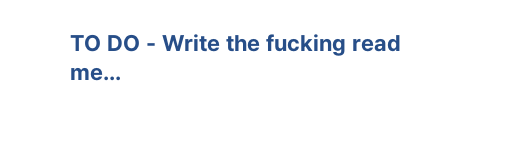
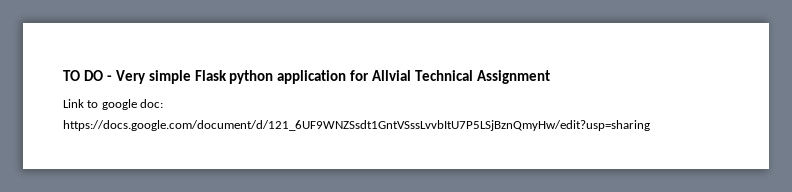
- TO DO - Write the fucking read me...
+ TO DO - Very simple Flask python application for Allvial Technical Assignment
+ Link to google doc: https://docs.google.com/document/d/121_6UF9WNZSsdt1GntVSssLvvbItU7P5LSjBznQmyHw/edit?usp=sharing

